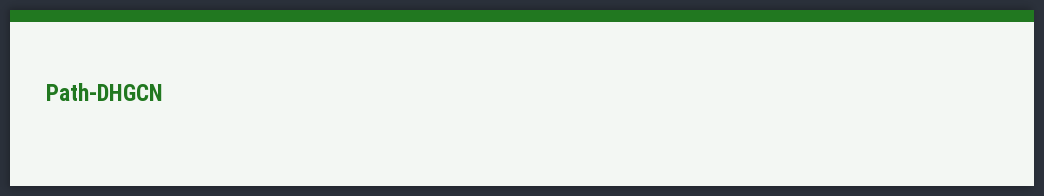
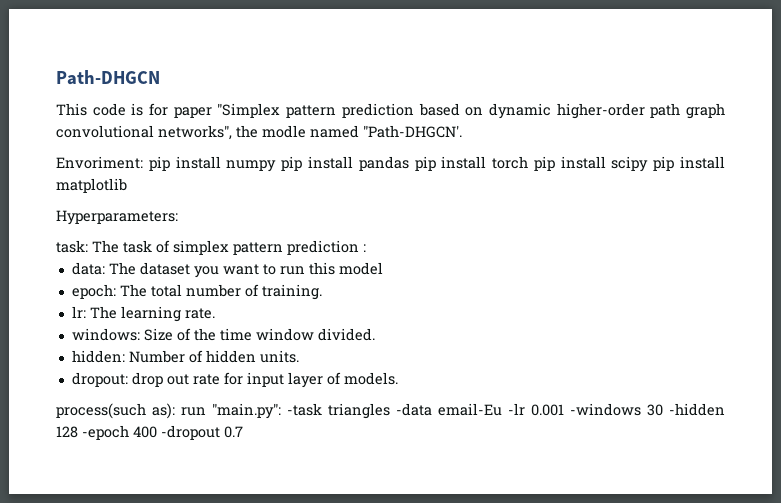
+ This code is for paper "Simplex pattern prediction based on dynamic higher-order path graph convolutional networks", the modle named "Path-DHGCN'.
+ Envoriment: pip install numpy pip install pandas pip install torch pip install scipy pip install matplotlib
+ Hyperparameters:
+ task: The task of simplex pattern prediction :
+ data: The dataset you want to run this model
+ epoch: The total number of training.
+ lr: The learning rate.
+ windows: Size of the time window divided.
+ hidden: Number of hidden units.
+ dropout: drop out rate for input layer of models.
+ process(such as): run "main.py": -task triangles -data email-Eu -lr 0.001 -windows 30 -hidden 128 -epoch 400 -dropout 0.7

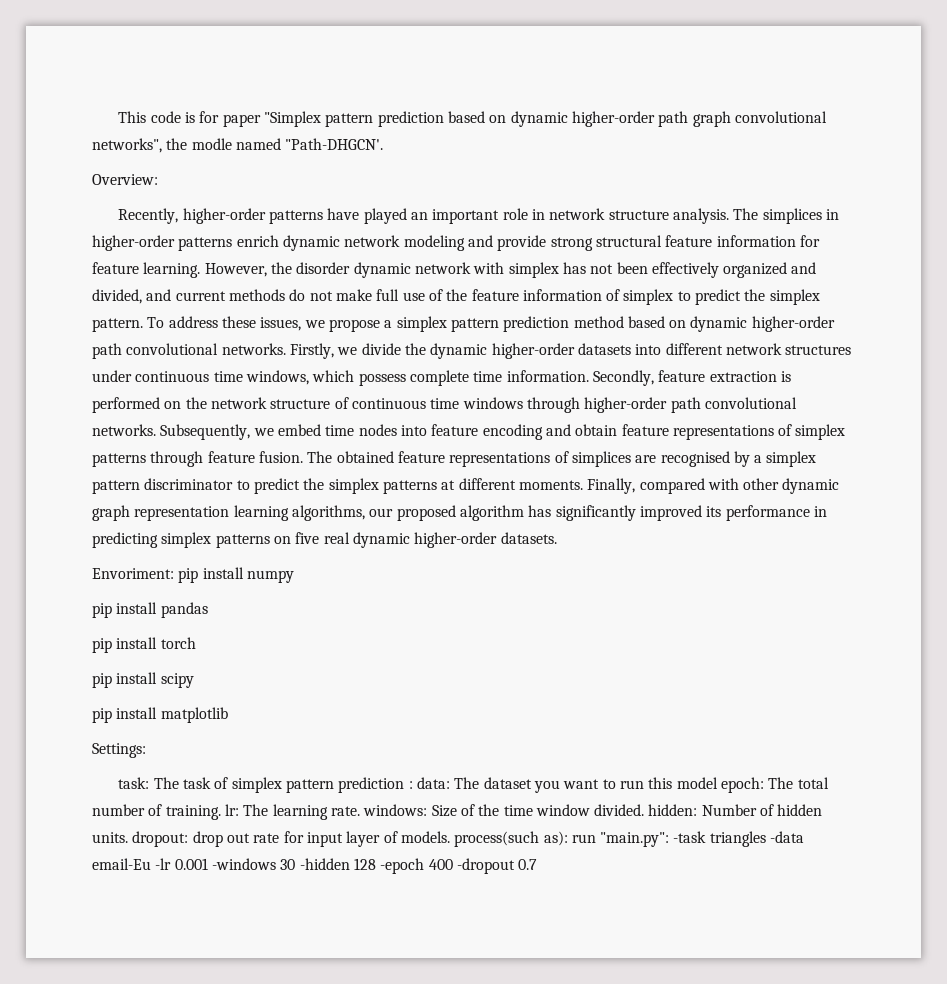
- Path-DHGCN
+ Overview:
+ Recently, higher-order patterns have played an important role in network structure analysis. The simplices in higher-order patterns enrich dynamic network modeling and provide strong structural feature information for feature learning. However, the disorder dynamic network with simplex has not been effectively organized and divided, and current methods do not make full use of the feature information of simplex to predict the simplex pattern. To address these issues, we propose a simplex pattern prediction method based on dynamic higher-order path convolutional networks. Firstly, we divide the dynamic higher-order datasets into different network structures under continuous time windows, which possess complete time information. Secondly, feature extraction is performed on the network structure of continuous time windows through higher-order path convolutional networks. Subsequently, we embed time nodes into feature encoding and obtain feature representations of simplex patterns through feature fusion. The obtained feature representations of simplices are recognised by a simplex pattern discriminator to predict the simplex patterns at different moments. Finally, compared with other dynamic graph representation learning algorithms, our proposed algorithm has significantly improved its performance in predicting simplex patterns on five real dynamic higher-order datasets.
- Envoriment: pip install numpy pip install pandas pip install torch pip install scipy pip install matplotlib
+ Envoriment: pip install numpy
+ pip install pandas
+ pip install torch
+ pip install scipy
+ pip install matplotlib
- Hyperparameters:
+ Settings:
- The task of simplex pattern prediction :
- data:
+ The task of simplex pattern prediction : data:
- The dataset you want to run this model
- epoch:
+ The dataset you want to run this model epoch:
- The total number of training.
- lr:
+ The total number of training. lr:
- The learning rate.
- windows:
+ The learning rate. windows:
- Size of the time window divided.
- hidden:
+ Size of the time window divided. hidden:
- Number of hidden units.
- dropout:
+ Number of hidden units. dropout:
- drop out rate for input layer of models.
- process(such as):
+ drop out rate for input layer of models. process(such as):

